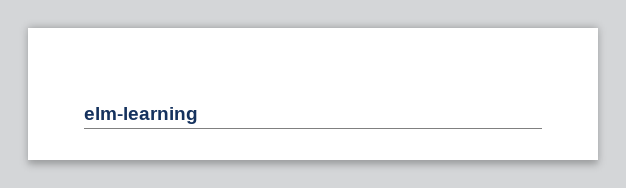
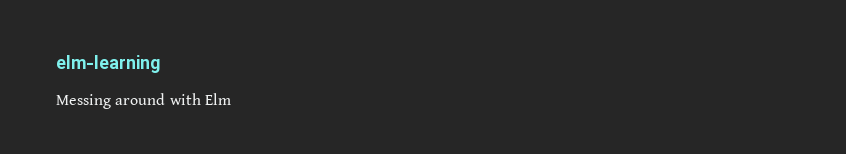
+ Messing around with Elm

